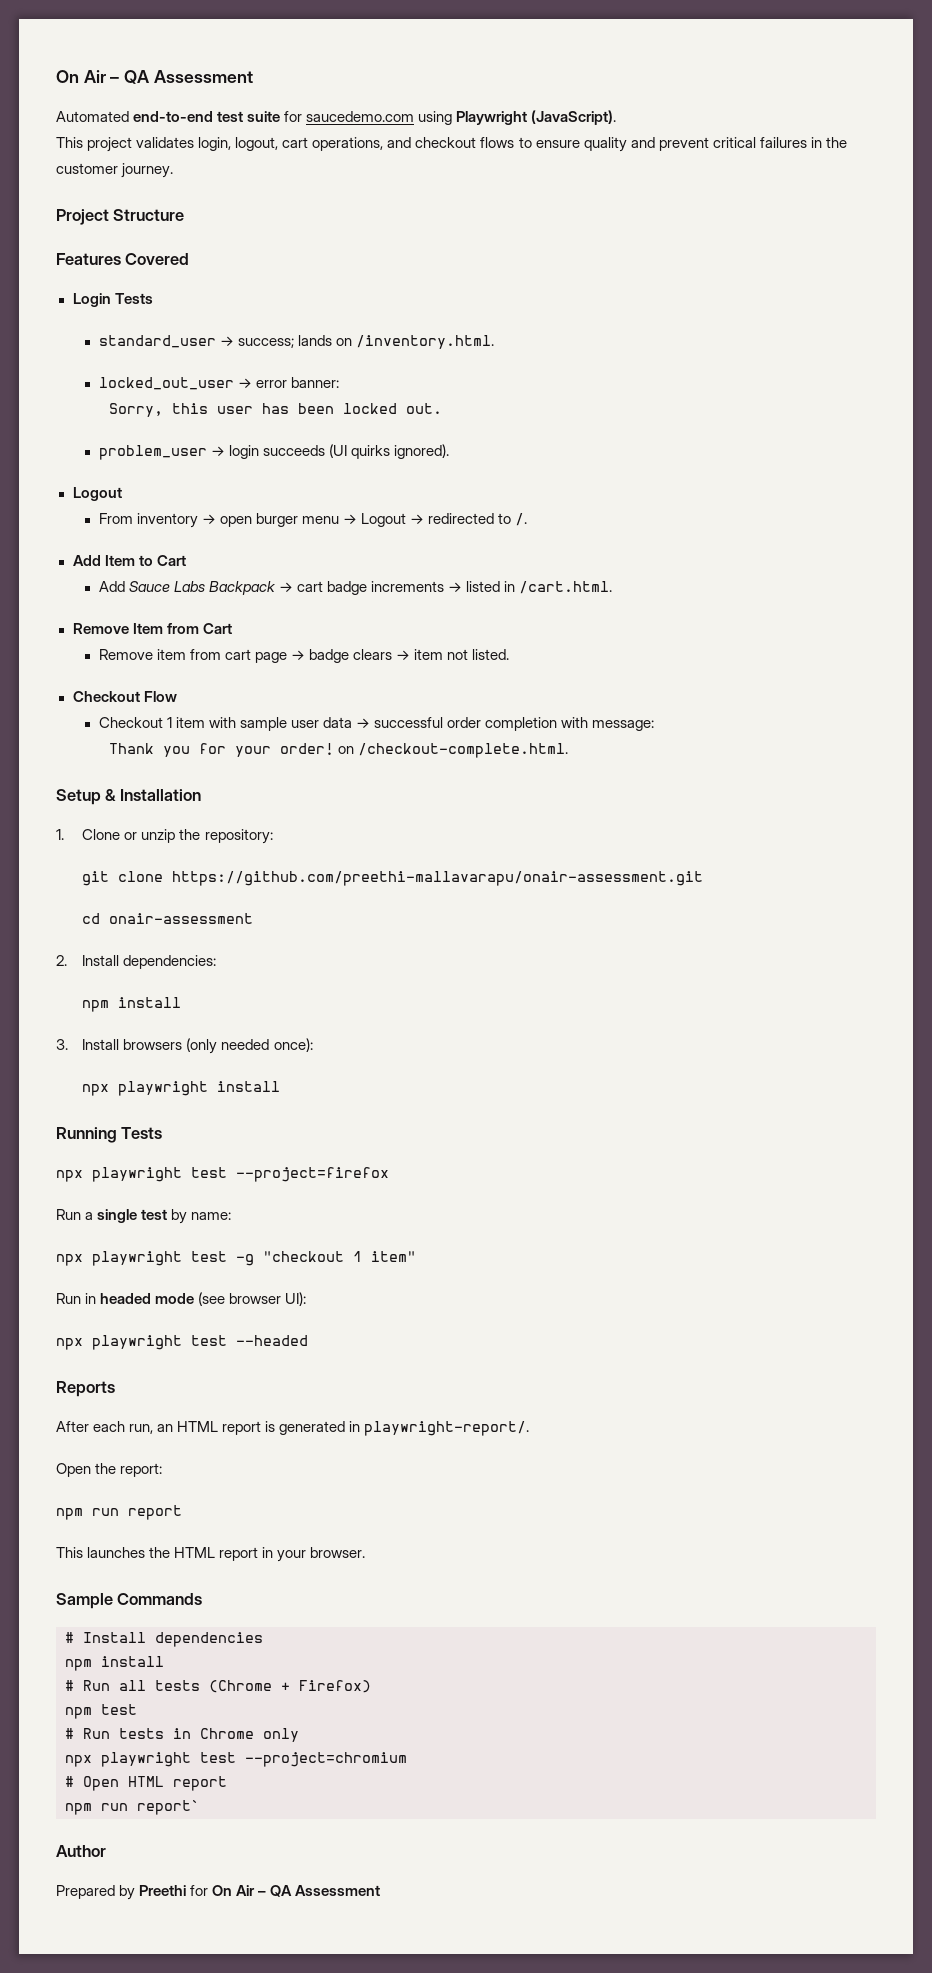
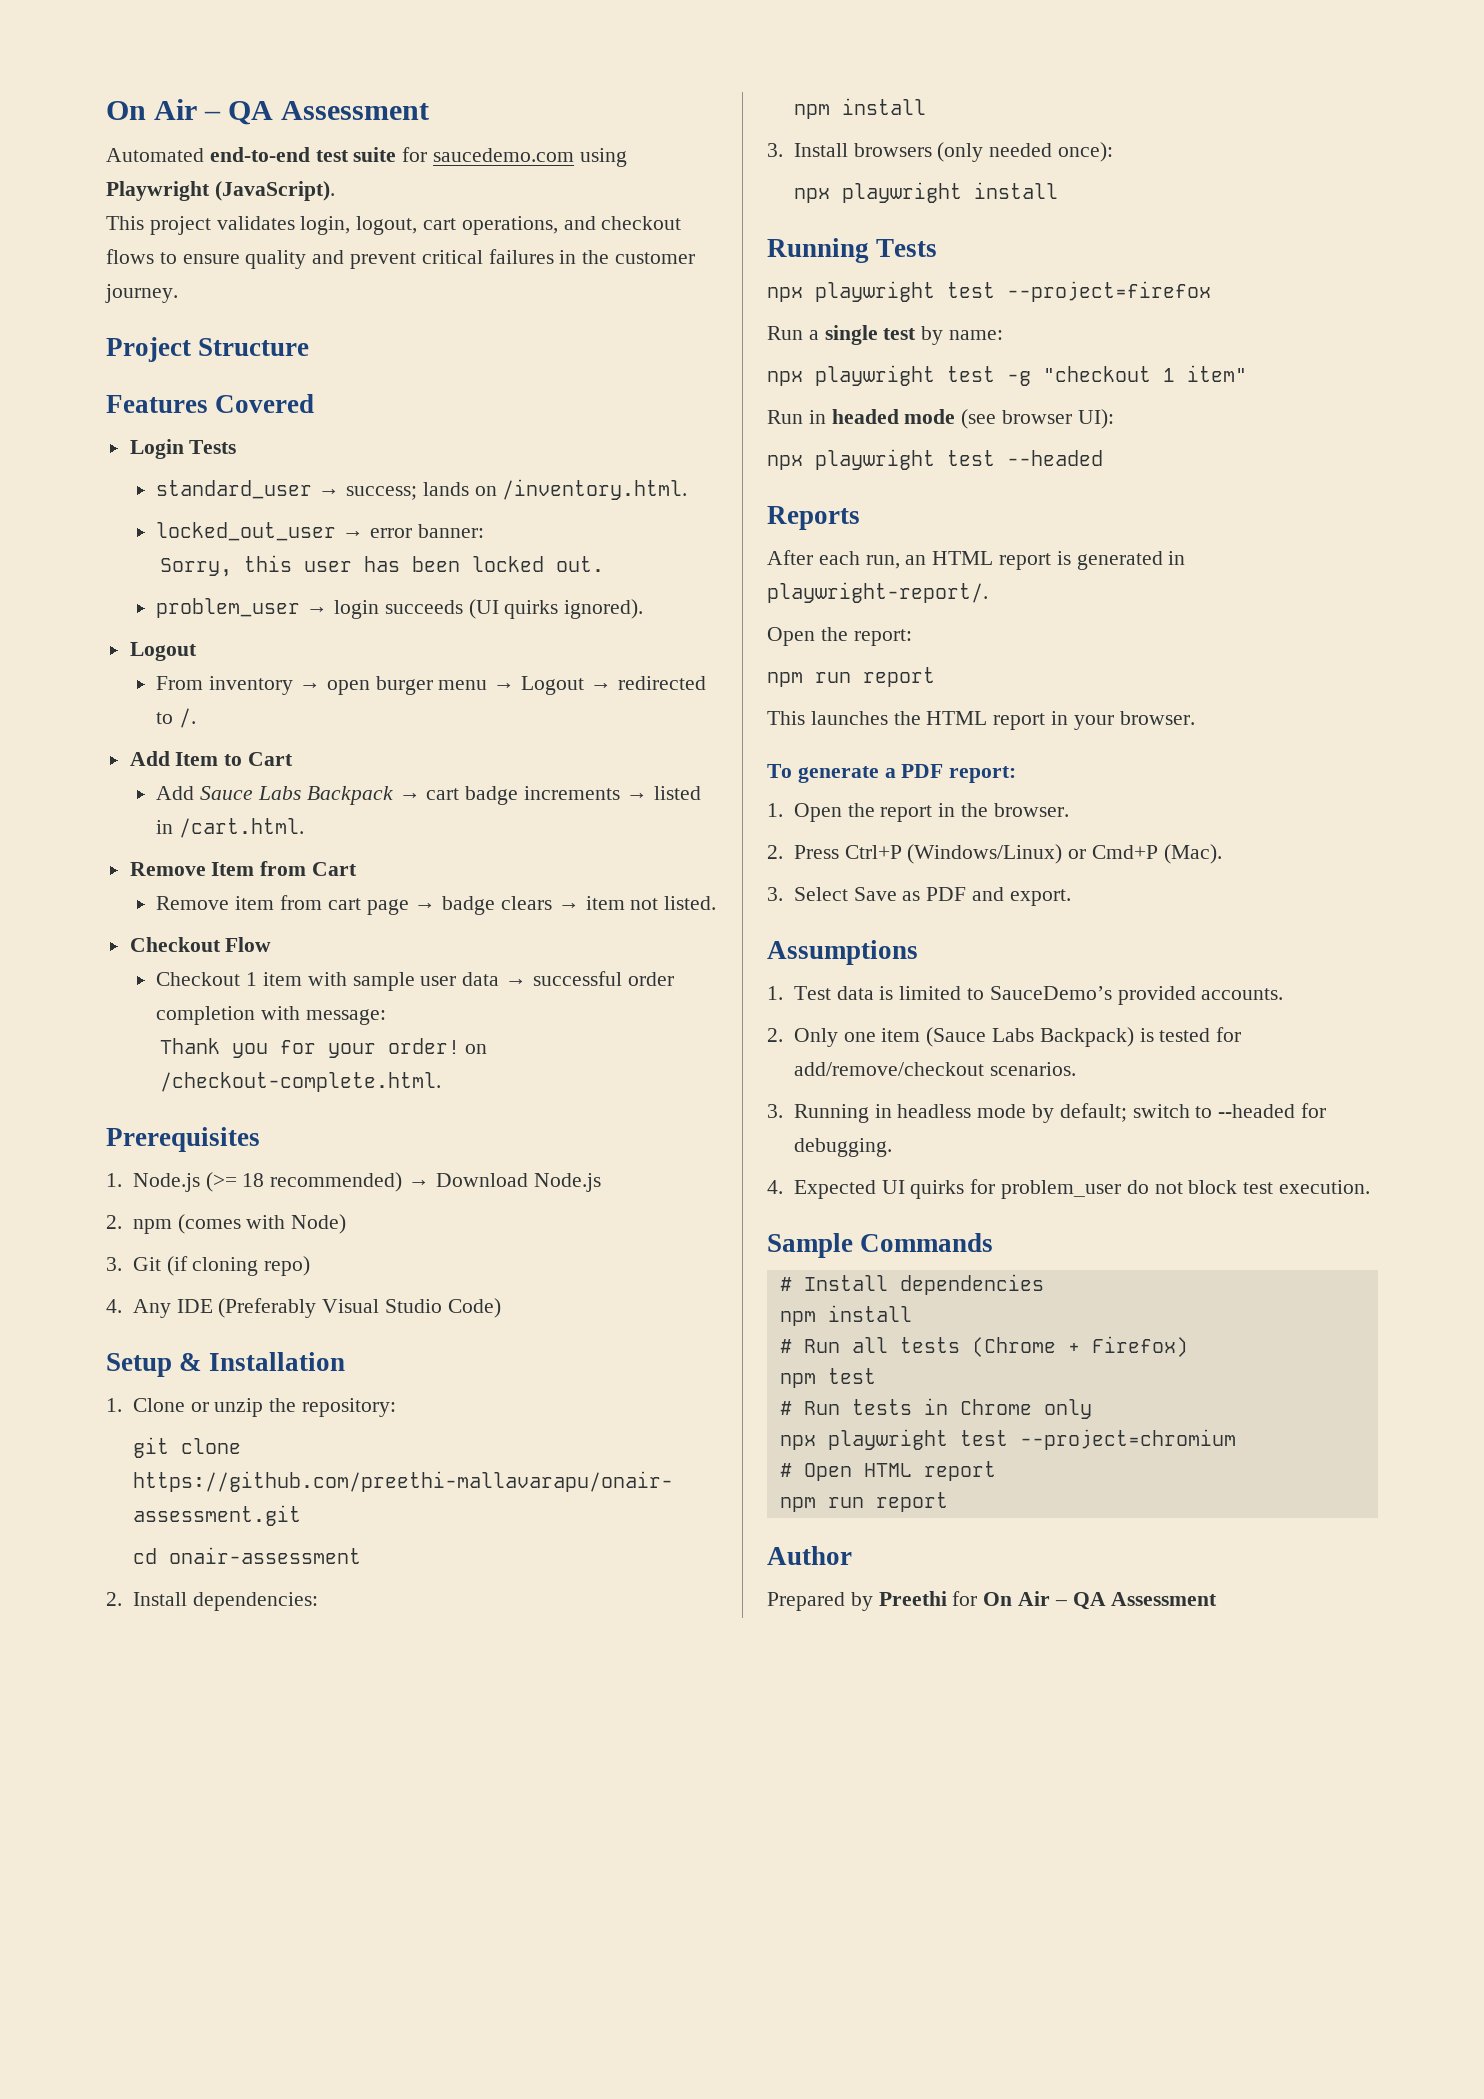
+ Prerequisites
+ 1. Node.js (>= 18 recommended) → Download Node.js
+ 2. npm (comes with Node)
+ 3. Git (if cloning repo)
+ 4. Any IDE (Preferably Visual Studio Code)
+ To generate a PDF report:
+ 1. Open the report in the browser.
+ 2. Press Ctrl+P (Windows/Linux) or Cmd+P (Mac).
+ 3. Select Save as PDF and export.
+ Assumptions
+ 1. Test data is limited to SauceDemo’s provided accounts.
+ 2. Only one item (Sauce Labs Backpack) is tested for add/remove/checkout scenarios.
+ 3. Running in headless mode by default; switch to --headed for debugging.
+ 4. Expected UI quirks for problem_user do not block test execution.
  # Open HTML report
- npm run report`
+ npm run report

